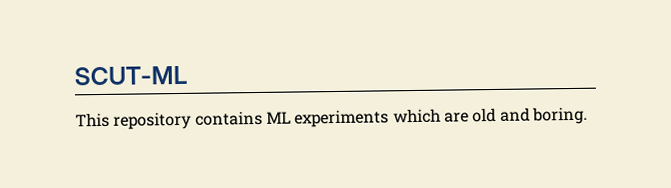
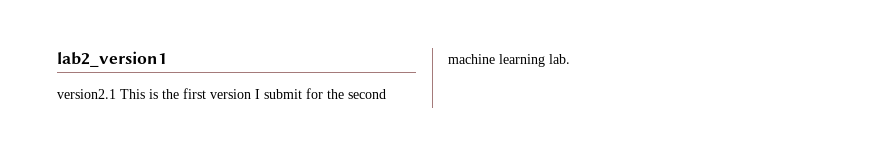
- SCUT-ML
- This repository contains ML experiments which are old and boring.
+ lab2_version1
+ version2.1 This is the first version I submit for the second machine learning lab.

